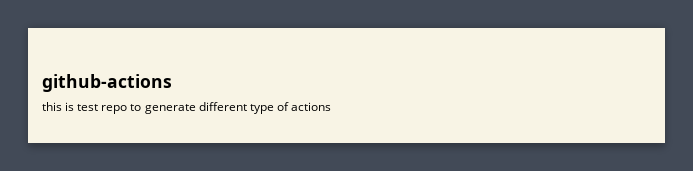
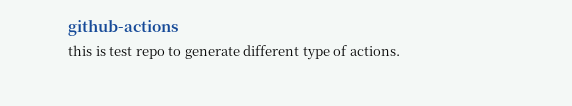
- this is test repo to generate different type of actions
+ this is test repo to generate different type of actions.

